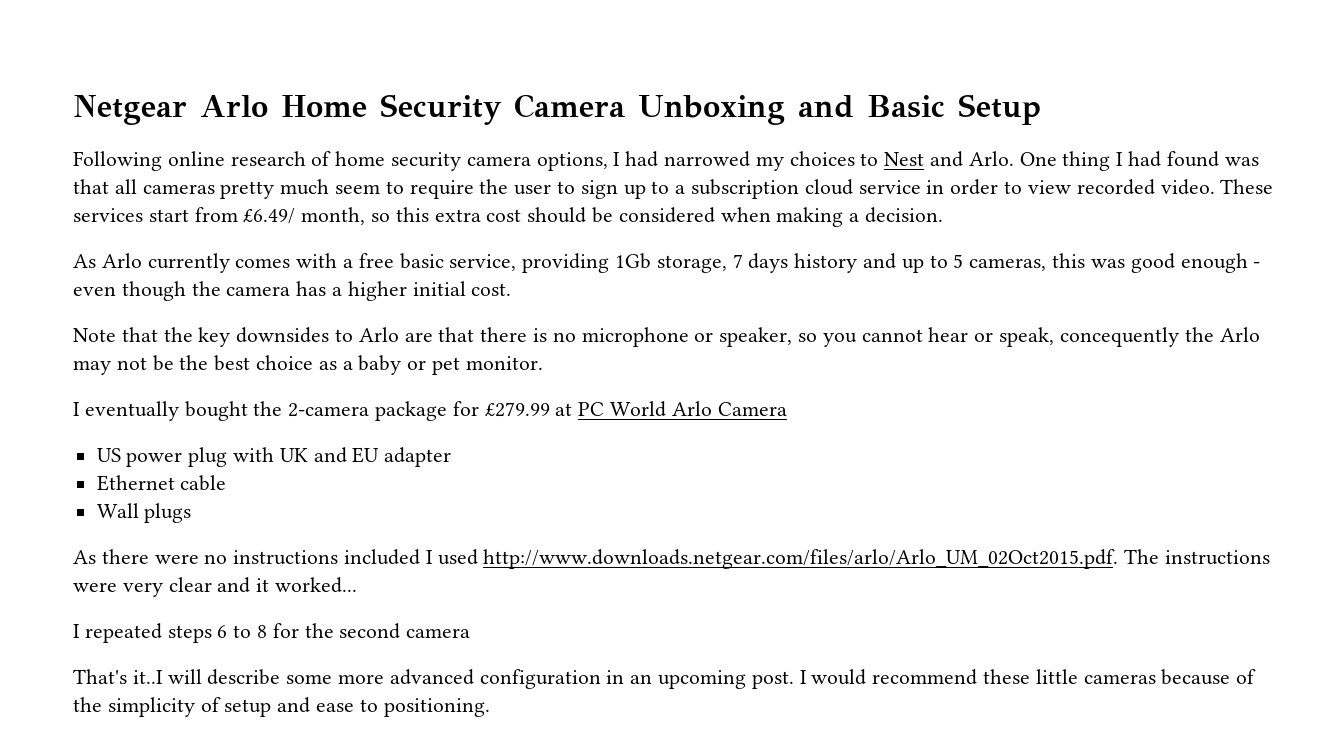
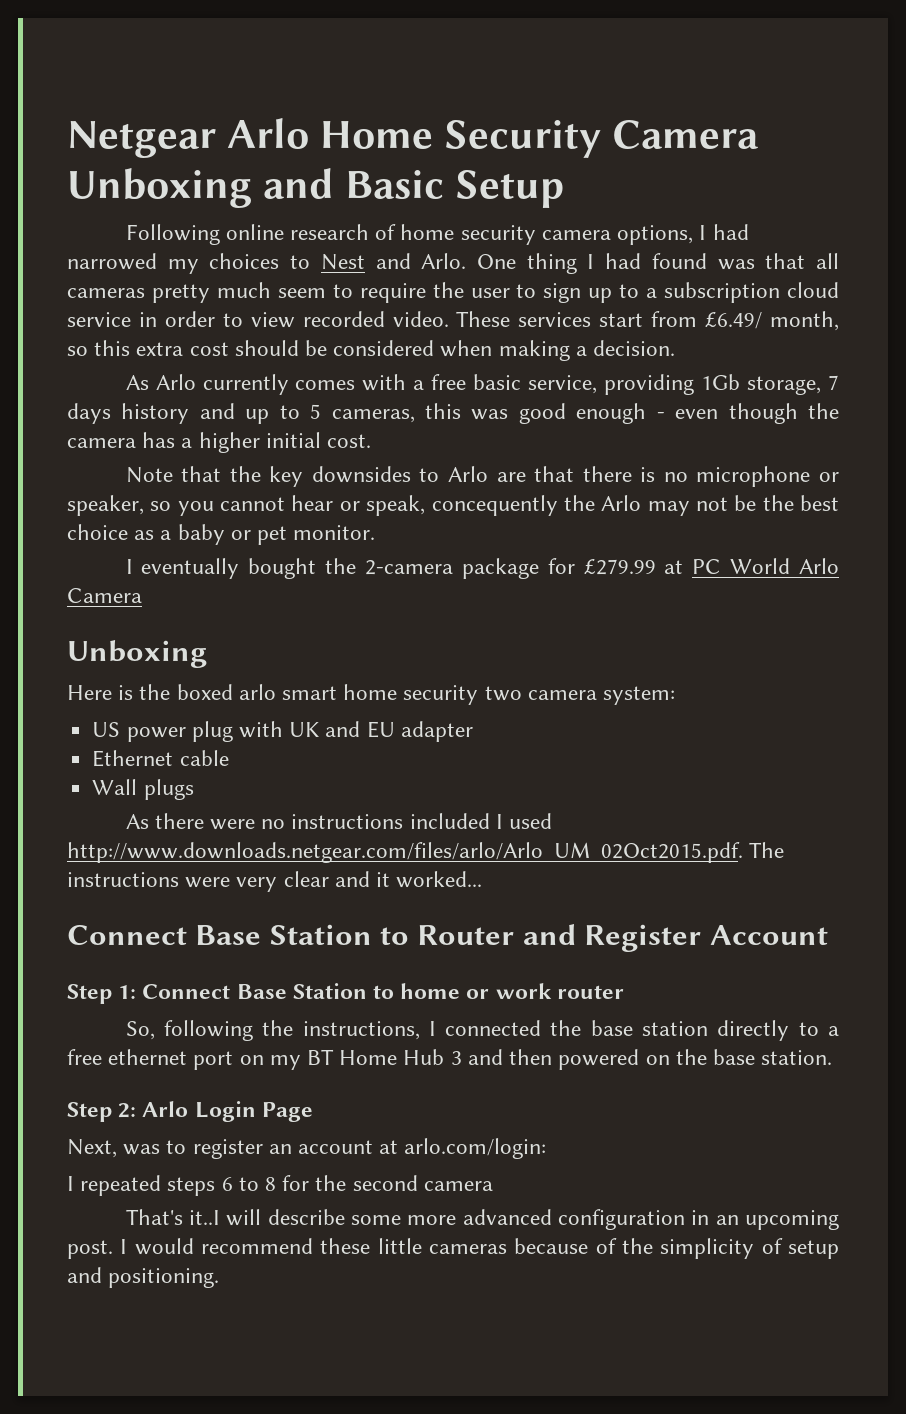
  I eventually bought the 2-camera package for £279.99 at PC World Arlo Camera
+ Unboxing
+ Here is the boxed arlo smart home security two camera system:
+ Connect Base Station to Router and Register Account
+ Step 1: Connect Base Station to home or work router
+ So, following the instructions, I connected the base station directly to a free ethernet port on my BT Home Hub 3 and then powered on the base station.
+ Step 2: Arlo Login Page
+ Next, was to register an account at arlo.com/login:
- I would recommend these little cameras because of the simplicity of setup and ease to positioning.
+ I would recommend these little cameras because of the simplicity of setup and positioning.

